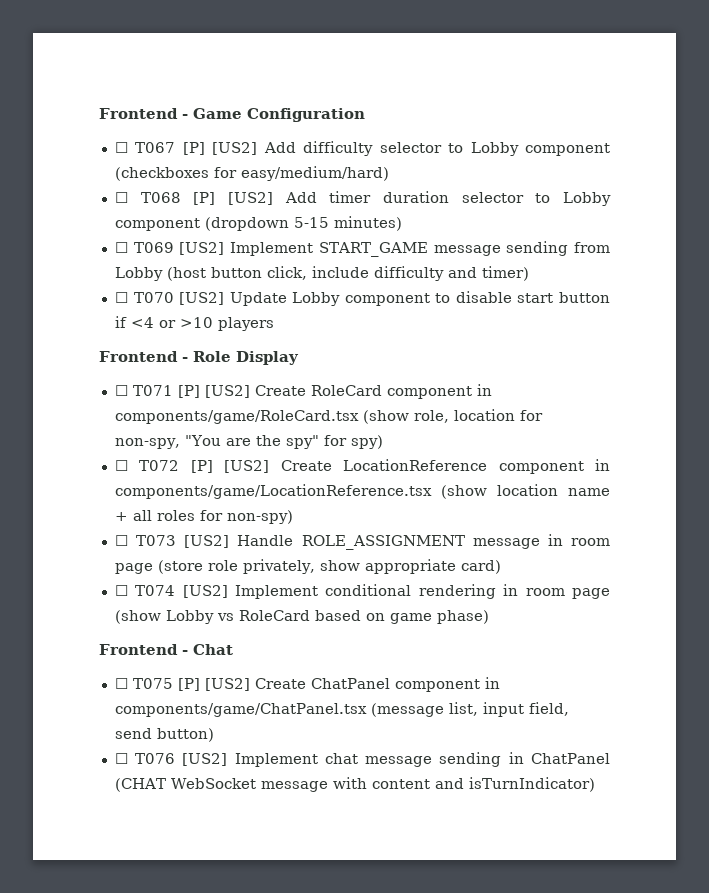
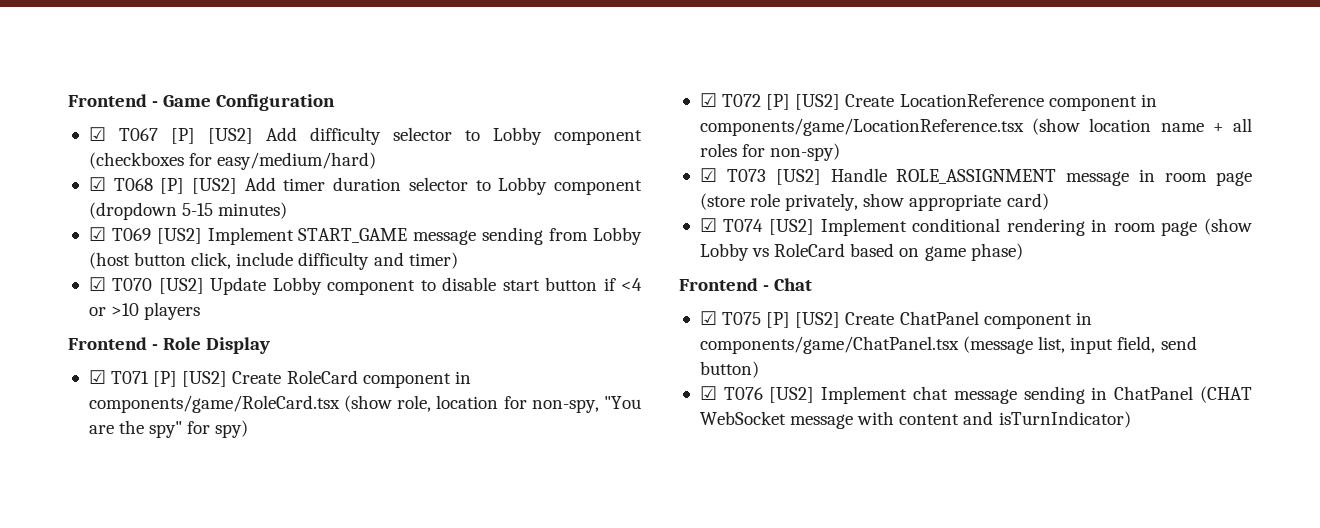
- ☐ T067 [P] [US2] Add difficulty selector to Lobby component (checkboxes for easy/medium/hard)
+ ☑ T067 [P] [US2] Add difficulty selector to Lobby component (checkboxes for easy/medium/hard)
- ☐ T068 [P] [US2] Add timer duration selector to Lobby component (dropdown 5-15 minutes)
+ ☑ T068 [P] [US2] Add timer duration selector to Lobby component (dropdown 5-15 minutes)
- ☐ T069 [US2] Implement START_GAME message sending from Lobby (host button click, include difficulty and timer)
+ ☑ T069 [US2] Implement START_GAME message sending from Lobby (host button click, include difficulty and timer)
- ☐ T070 [US2] Update Lobby component to disable start button if <4 or >10 players
+ ☑ T070 [US2] Update Lobby component to disable start button if <4 or >10 players
- ☐ T071 [P] [US2] Create RoleCard component in components/game/RoleCard.tsx (show role, location for non-spy, "You are the spy" for spy)
+ ☑ T071 [P] [US2] Create RoleCard component in components/game/RoleCard.tsx (show role, location for non-spy, "You are the spy" for spy)
- ☐ T072 [P] [US2] Create LocationReference component in components/game/LocationReference.tsx (show location name + all roles for non-spy)
+ ☑ T072 [P] [US2] Create LocationReference component in components/game/LocationReference.tsx (show location name + all roles for non-spy)
- ☐ T073 [US2] Handle ROLE_ASSIGNMENT message in room page (store role privately, show appropriate card)
+ ☑ T073 [US2] Handle ROLE_ASSIGNMENT message in room page (store role privately, show appropriate card)
- ☐ T074 [US2] Implement conditional rendering in room page (show Lobby vs RoleCard based on game phase)
+ ☑ T074 [US2] Implement conditional rendering in room page (show Lobby vs RoleCard based on game phase)
- ☐ T075 [P] [US2] Create ChatPanel component in components/game/ChatPanel.tsx (message list, input field, send button)
+ ☑ T075 [P] [US2] Create ChatPanel component in components/game/ChatPanel.tsx (message list, input field, send button)
- ☐ T076 [US2] Implement chat message sending in ChatPanel (CHAT WebSocket message with content and isTurnIndicator)
+ ☑ T076 [US2] Implement chat message sending in ChatPanel (CHAT WebSocket message with content and isTurnIndicator)

